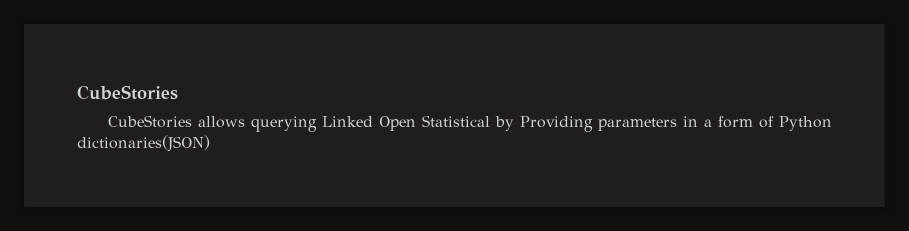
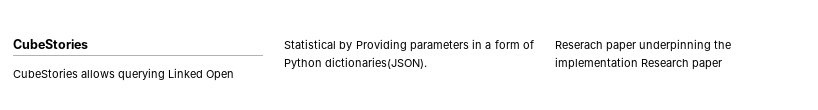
- CubeStories allows querying Linked Open Statistical by Providing parameters in a form of Python dictionaries(JSON)
+ CubeStories allows querying Linked Open Statistical by Providing parameters in a form of Python dictionaries(JSON).
+ Reserach paper underpinning the implementation Research paper

